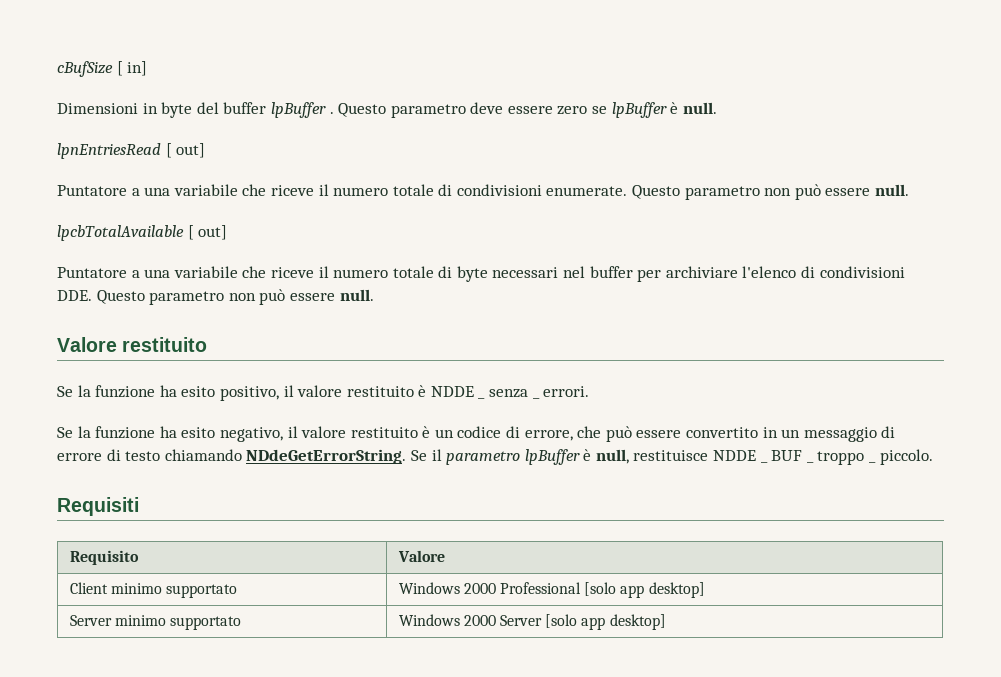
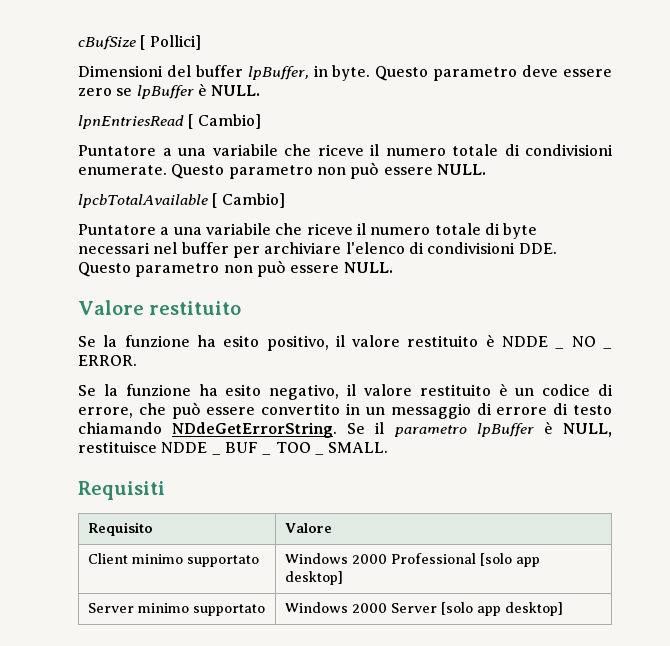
- cBufSize [ in]
+ cBufSize [ Pollici]
- Dimensioni in byte del buffer lpBuffer .
+ Dimensioni del buffer lpBuffer, in byte.
- Questo parametro deve essere zero se lpBuffer è null.
+ Questo parametro deve essere zero se lpBuffer è NULL.
- lpnEntriesRead [ out]
+ lpnEntriesRead [ Cambio]
- Puntatore a una variabile che riceve il numero totale di condivisioni enumerate. Questo parametro non può essere null.
+ Puntatore a una variabile che riceve il numero totale di condivisioni enumerate. Questo parametro non può essere NULL.
- lpcbTotalAvailable [ out]
+ lpcbTotalAvailable [ Cambio]
- Puntatore a una variabile che riceve il numero totale di byte necessari nel buffer per archiviare l'elenco di condivisioni DDE. Questo parametro non può essere null.
+ Puntatore a una variabile che riceve il numero totale di byte necessari nel buffer per archiviare l'elenco di condivisioni DDE. Questo parametro non può essere NULL.
- Se la funzione ha esito positivo, il valore restituito è NDDE _ senza _ errori.
+ Se la funzione ha esito positivo, il valore restituito è NDDE _ NO _ ERROR.
- Se il parametro lpBuffer è null, restituisce NDDE _ BUF _ troppo _ piccolo.
+ Se il parametro lpBuffer è NULL, restituisce NDDE _ BUF _ TOO _ SMALL.

